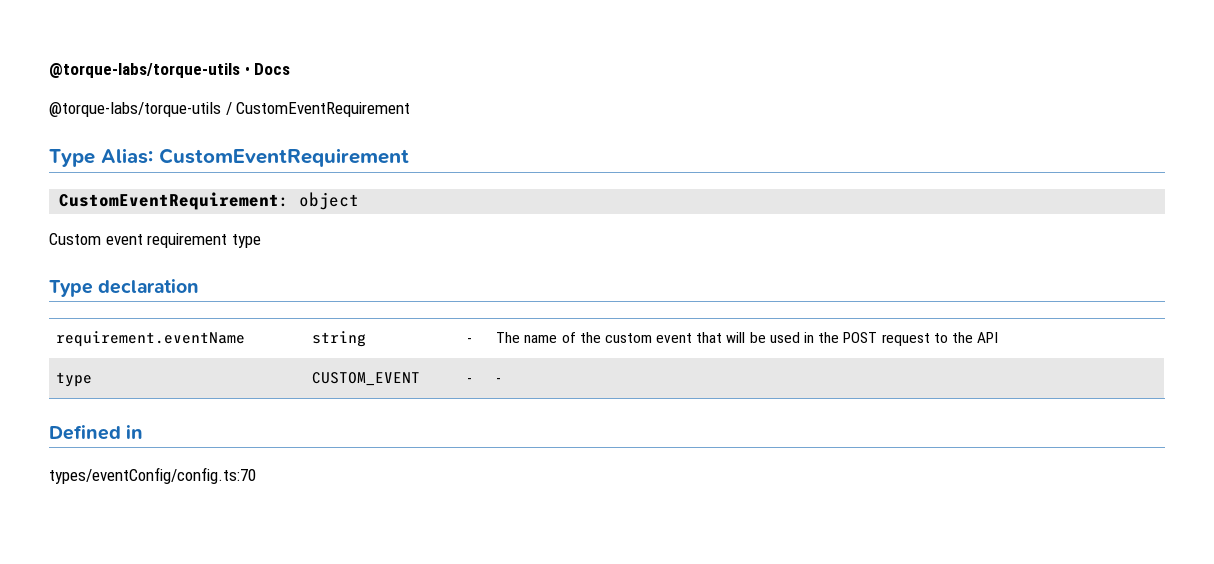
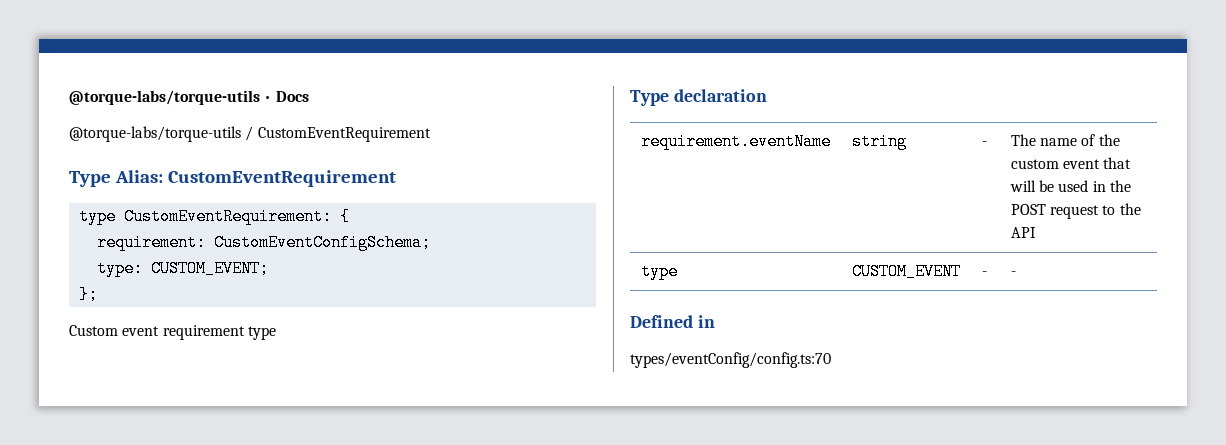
- CustomEventRequirement: object
+ type CustomEventRequirement: {
+ requirement: CustomEventConfigSchema;
+ type: CUSTOM_EVENT;
+ };

